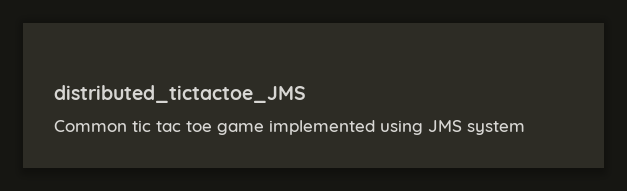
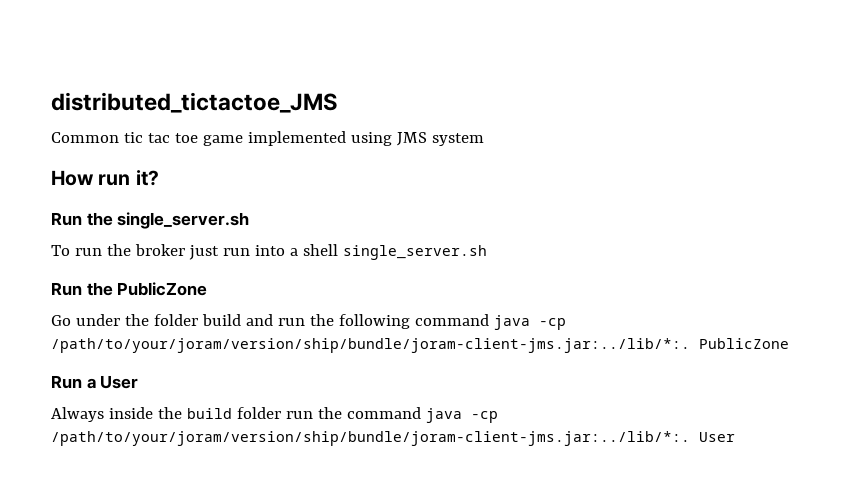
+ How run it?
+ Run the single_server.sh
+ To run the broker just run into a shell single_server.sh
+ Run the PublicZone
+ Go under the folder build and run the following command java -cp /path/to/your/joram/version/ship/bundle/joram-client-jms.jar:../lib/*:. PublicZone
+ Run a User
+ Always inside the build folder run the command java -cp /path/to/your/joram/version/ship/bundle/joram-client-jms.jar:../lib/*:. User

